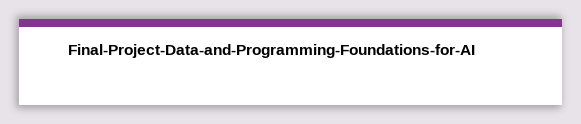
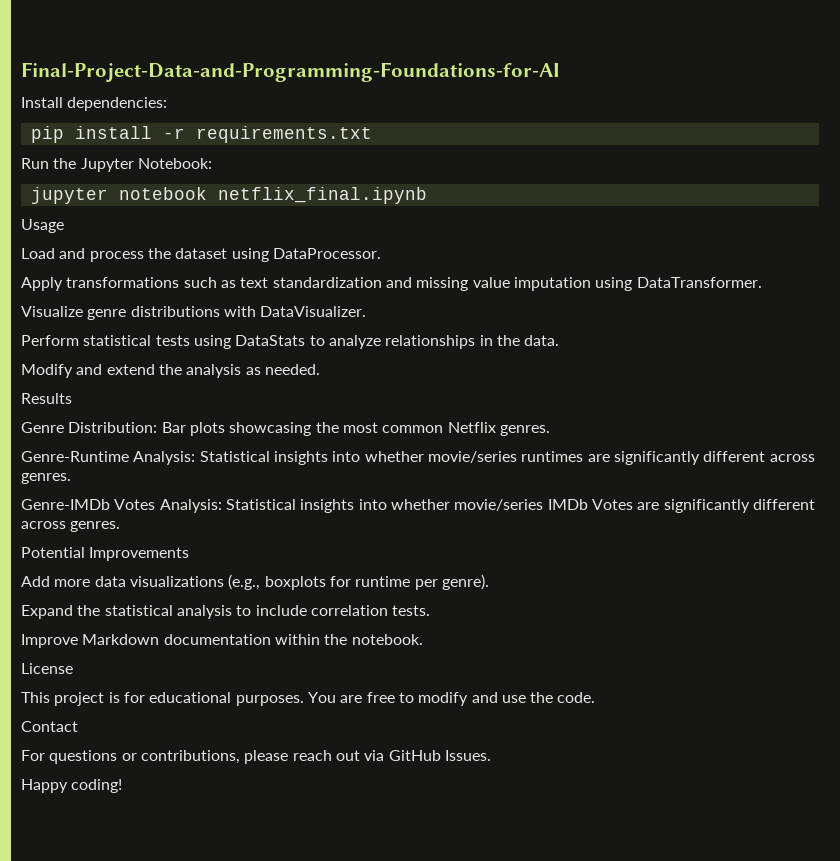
+ Install dependencies:
+ pip install -r requirements.txt
+ Run the Jupyter Notebook:
+ jupyter notebook netflix_final.ipynb
+ Usage
+ Load and process the dataset using DataProcessor.
+ Apply transformations such as text standardization and missing value imputation using DataTransformer.
+ Visualize genre distributions with DataVisualizer.
+ Perform statistical tests using DataStats to analyze relationships in the data.
+ Modify and extend the analysis as needed.
+ Results
+ Genre Distribution: Bar plots showcasing the most common Netflix genres.
+ Genre-Runtime Analysis: Statistical insights into whether movie/series runtimes are significantly different across genres.
+ Genre-IMDb Votes Analysis: Statistical insights into whether movie/series IMDb Votes are significantly different across genres.
+ Potential Improvements
+ Add more data visualizations (e.g., boxplots for runtime per genre).
+ Expand the statistical analysis to include correlation tests.
+ Improve Markdown documentation within the notebook.
+ License
+ This project is for educational purposes. You are free to modify and use the code.
+ Contact
+ For questions or contributions, please reach out via GitHub Issues.
+ Happy coding!

